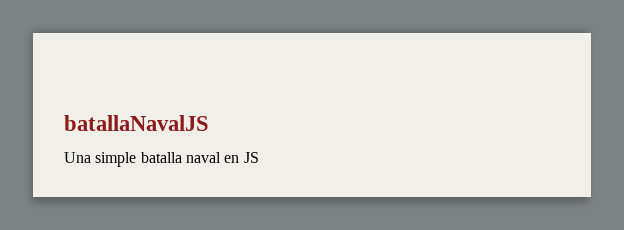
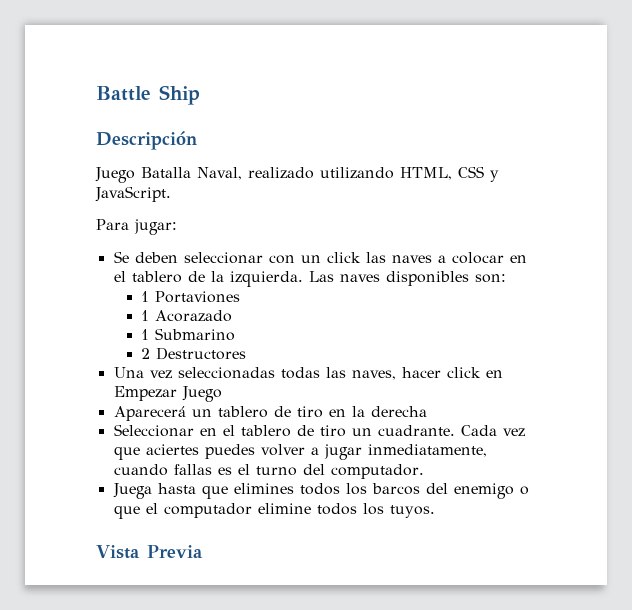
- batallaNavalJS
- Una simple batalla naval en JS
+ Battle Ship
+ Descripción
+ Juego Batalla Naval, realizado utilizando HTML, CSS y JavaScript.
+ Para jugar:
+ Se deben seleccionar con un click las naves a colocar en el tablero de la izquierda. Las naves disponibles son:
+ 1 Portaviones
+ 1 Acorazado
+ 1 Submarino
+ 2 Destructores
+ Una vez seleccionadas todas las naves, hacer click en Empezar Juego
+ Aparecerá un tablero de tiro en la derecha
+ Seleccionar en el tablero de tiro un cuadrante. Cada vez que aciertes puedes volver a jugar inmediatamente, cuando fallas es el turno del computador.
+ Juega hasta que elimines todos los barcos del enemigo o que el computador elimine todos los tuyos.
+ Vista Previa

